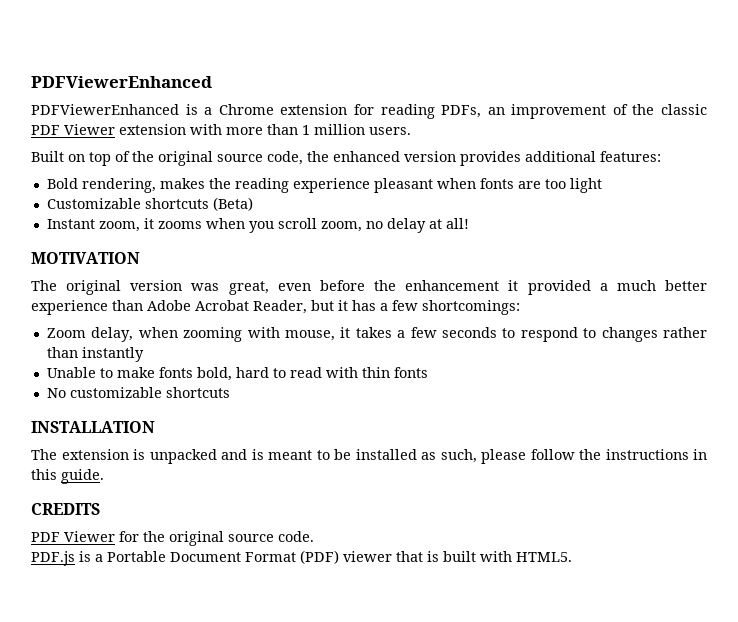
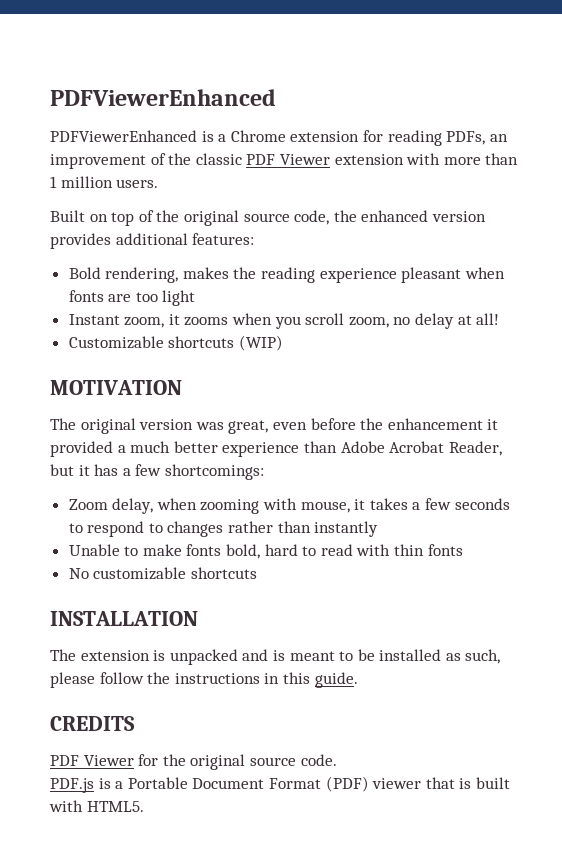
- Customizable shortcuts (Beta)
+ Customizable shortcuts (WIP)

